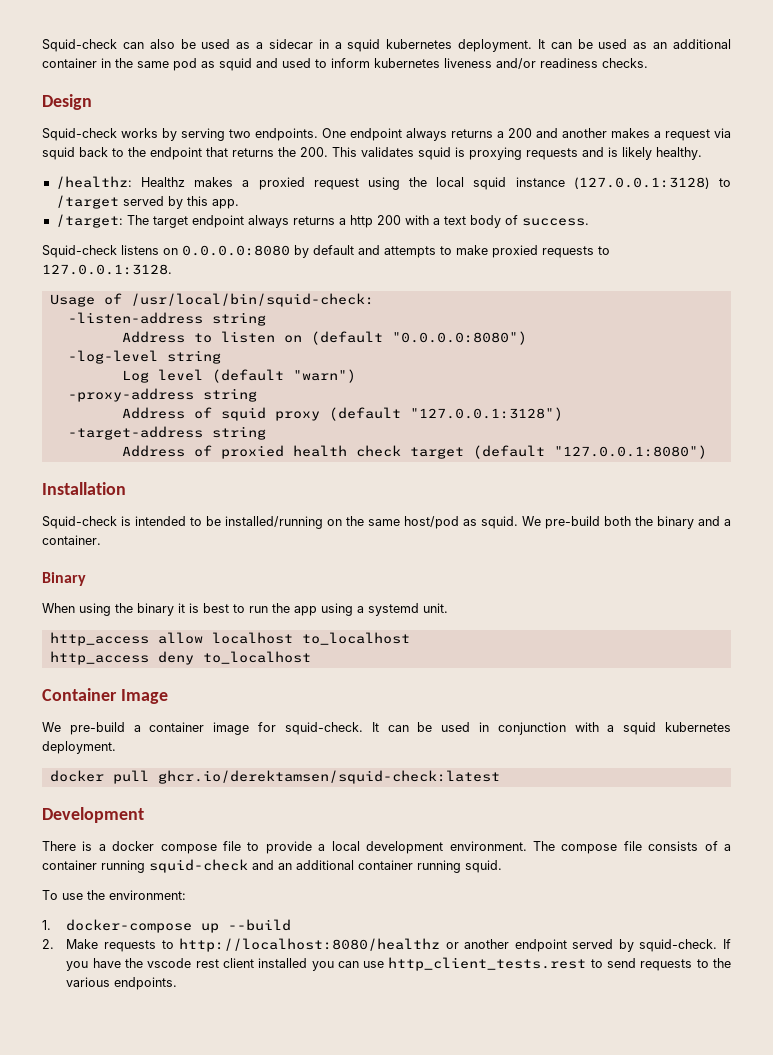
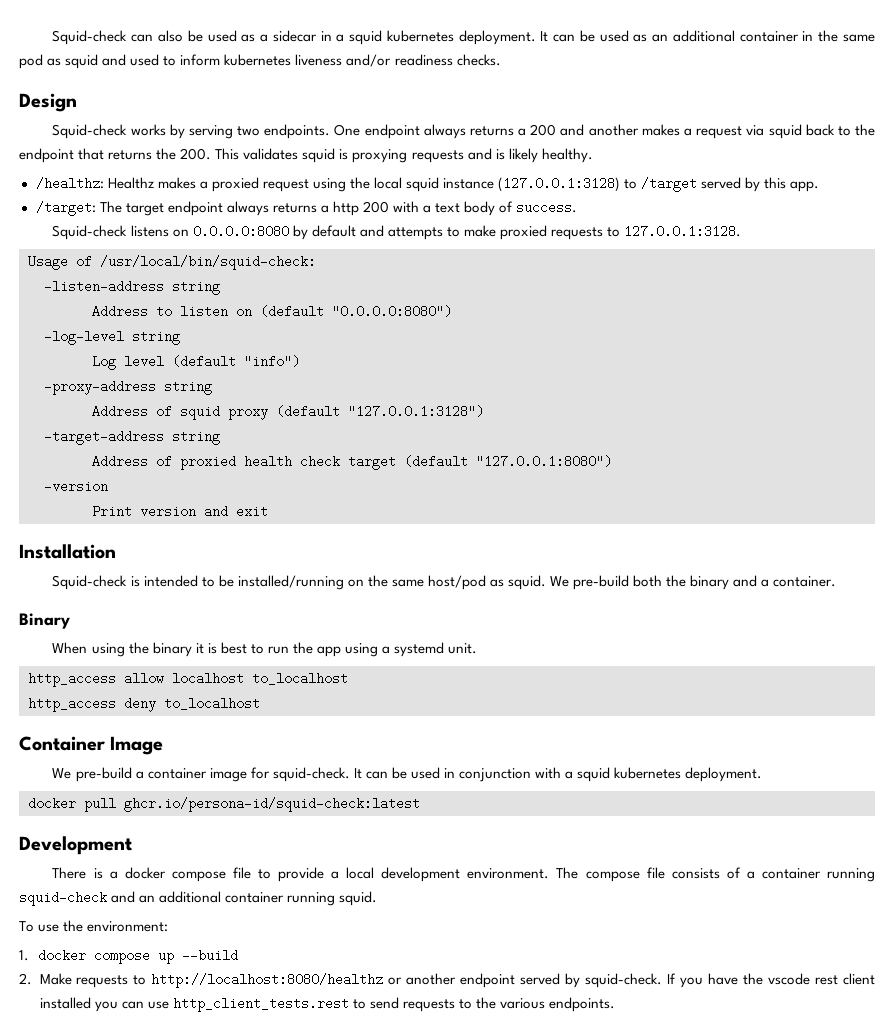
- Log level (default "warn")
+ Log level (default "info")
+ -version
+ Print version and exit
- docker pull ghcr.io/derektamsen/squid-check:latest
+ docker pull ghcr.io/persona-id/squid-check:latest
- 1. docker-compose up --build
+ 1. docker compose up --build

